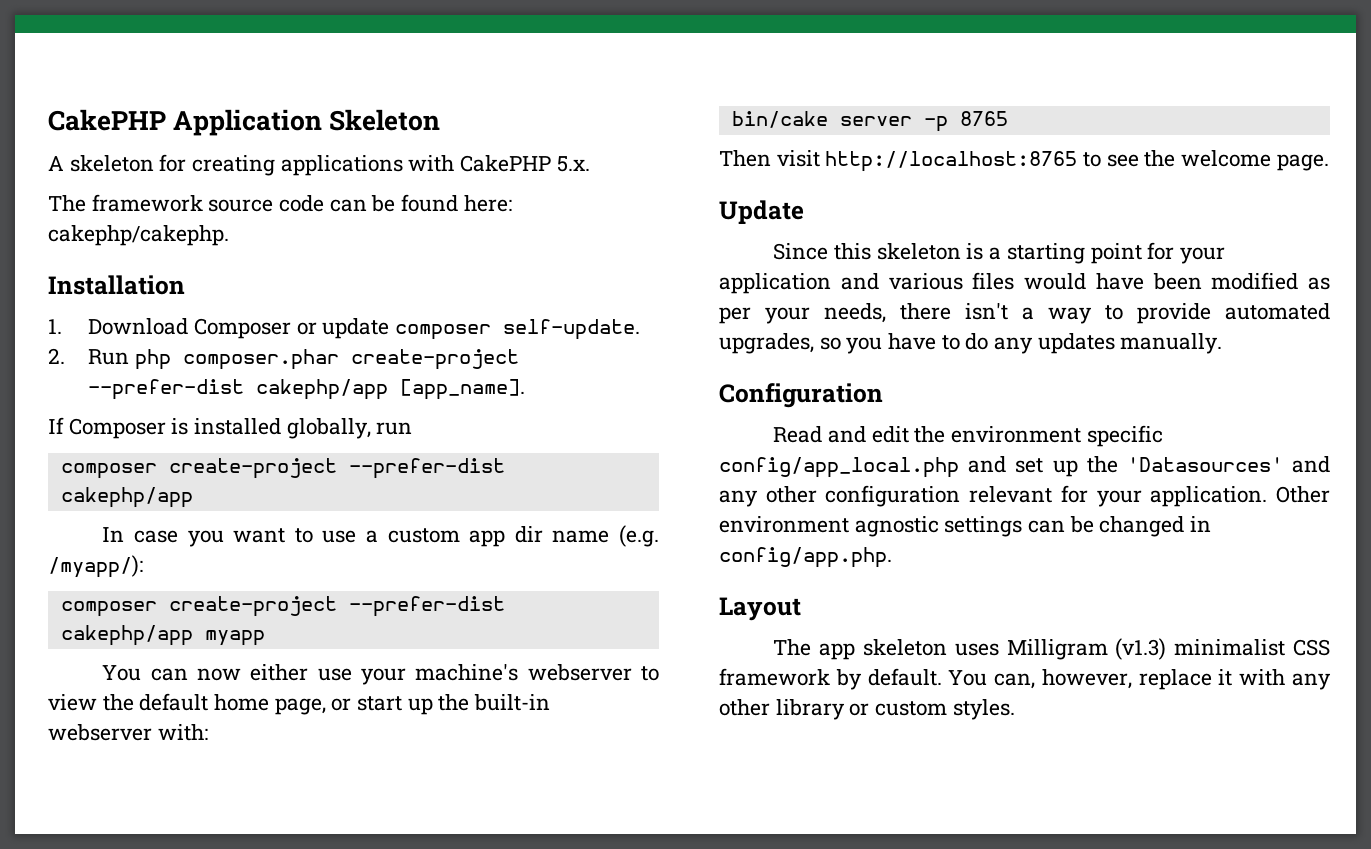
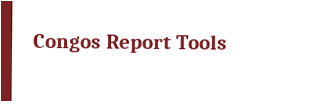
- CakePHP Application Skeleton
- A skeleton for creating applications with CakePHP 5.x.
- The framework source code can be found here: cakephp/cakephp.
- Installation
- 1. Download Composer or update composer self-update.
- 2. Run php composer.phar create-project --prefer-dist cakephp/app [app_name].
- If Composer is installed globally, run
- composer create-project --prefer-dist cakephp/app
- In case you want to use a custom app dir name (e.g. /myapp/):
- composer create-project --prefer-dist cakephp/app myapp
- You can now either use your machine's webserver to view the default home page, or start up the built-in webserver with:
- bin/cake server -p 8765
- Then visit http://localhost:8765 to see the welcome page.
- Update
- Since this skeleton is a starting point for your application and various files would have been modified as per your needs, there isn't a way to provide automated upgrades, so you have to do any updates manually.
- Configuration
- Read and edit the environment specific config/app_local.php and set up the 'Datasources' and any other configuration relevant for your application. Other environment agnostic settings can be changed in config/app.php.
- Layout
- The app skeleton uses Milligram (v1.3) minimalist CSS framework by default. You can, however, replace it with any other library or custom styles.
+ Congos Report Tools

